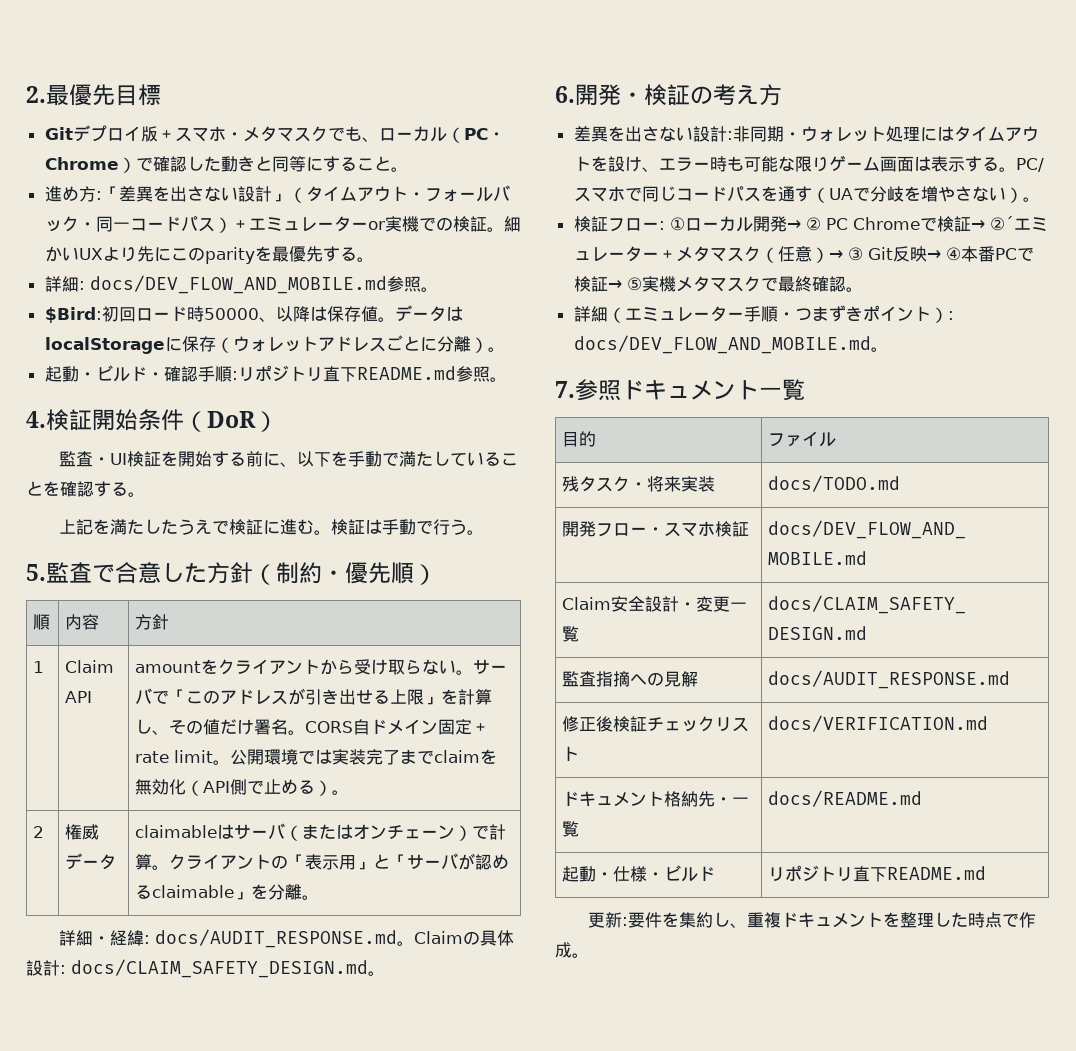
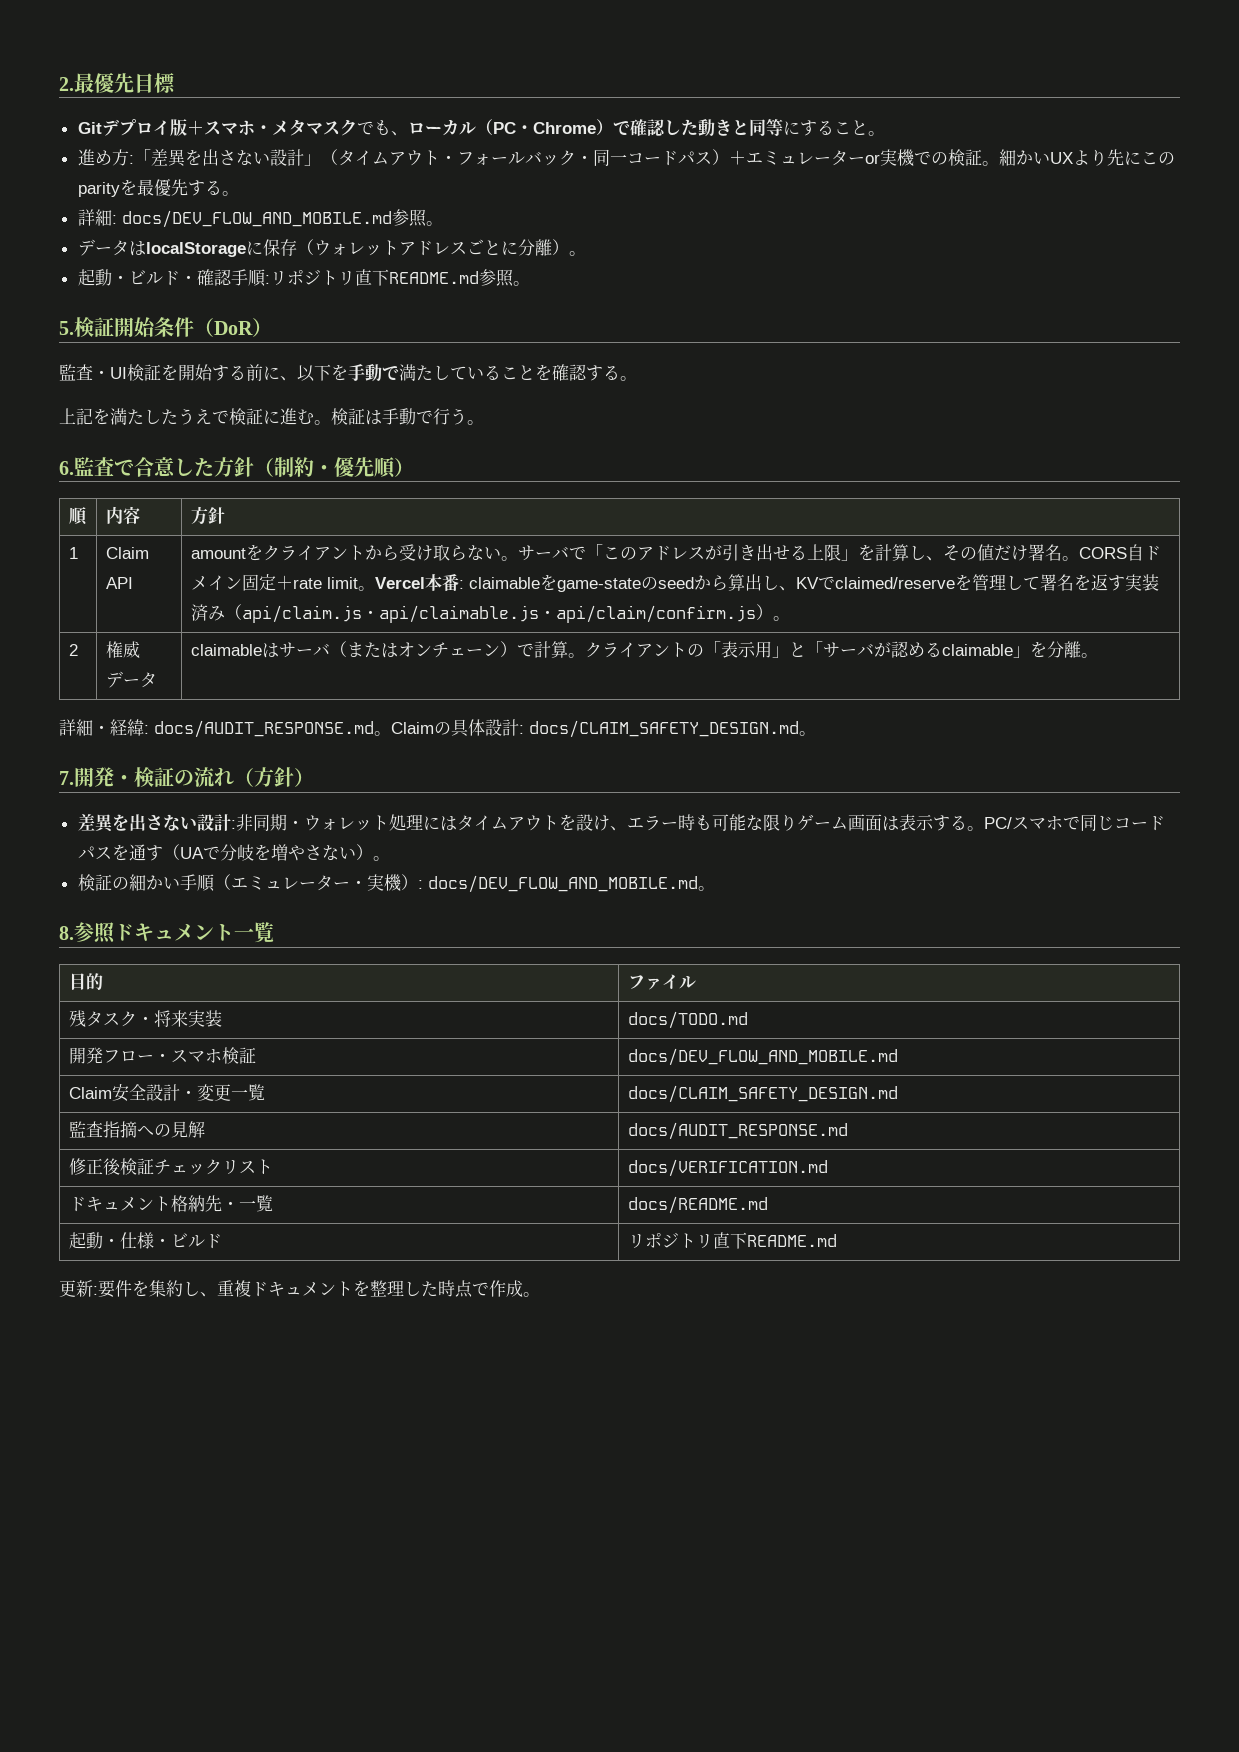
- $Bird:初回ロード時50000、以降は保存値。
- 4.検証開始条件（DoR）
+ 5.検証開始条件（DoR）
- 5.監査で合意した方針（制約・優先順）
+ 6.監査で合意した方針（制約・優先順）
- 公開環境では実装完了までclaimを無効化（API側で止める）。
+ Vercel本番: claimableをgame-stateのseedから算出し、KVでclaimed/reserveを管理して署名を返す実装済み（api/claim.js・api/claimable.js・api/claim/confirm.js）。
- 6.開発・検証の考え方
+ 7.開発・検証の流れ（方針）
- 検証フロー: ①ローカル開発→ ② PC Chromeで検証→ ②´エミュレーター＋メタマスク（任意）→ ③ Git反映→ ④本番PCで検証→ ⑤実機メタマスクで最終確認。
- 詳細（エミュレーター手順・つまずきポイント）: docs/DEV_FLOW_AND_MOBILE.md。
+ 検証の細かい手順（エミュレーター・実機）: docs/DEV_FLOW_AND_MOBILE.md。
- 7.参照ドキュメント一覧
+ 8.参照ドキュメント一覧

